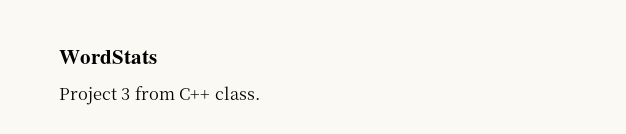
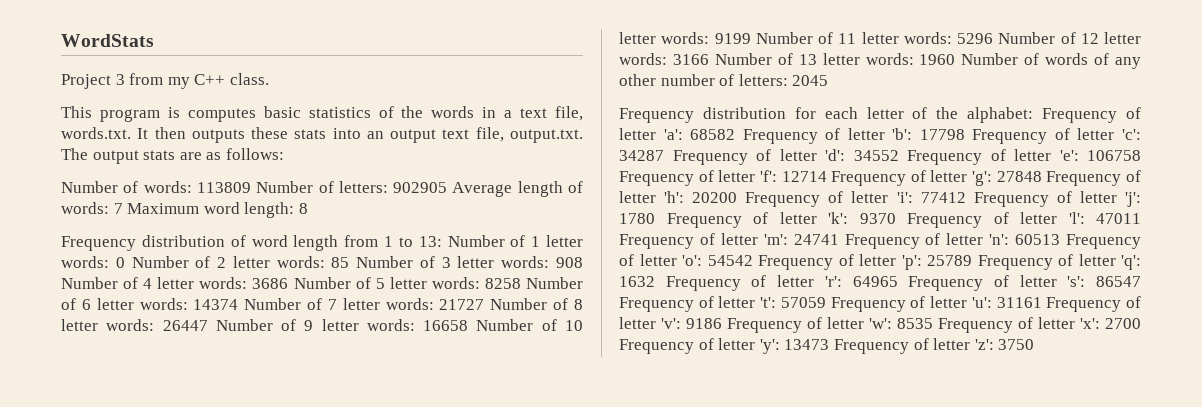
- Project 3 from C++ class.
+ Project 3 from my C++ class.
+ This program is computes basic statistics of the words in a text file, words.txt. It then outputs these stats into an output text file, output.txt. The output stats are as follows:
+ Number of words: 113809 Number of letters: 902905 Average length of words: 7 Maximum word length: 8
+ Frequency distribution of word length from 1 to 13: Number of 1 letter words: 0 Number of 2 letter words: 85 Number of 3 letter words: 908 Number of 4 letter words: 3686 Number of 5 letter words: 8258 Number of 6 letter words: 14374 Number of 7 letter words: 21727 Number of 8 letter words: 26447 Number of 9 letter words: 16658 Number of 10 letter words: 9199 Number of 11 letter words: 5296 Number of 12 letter words: 3166 Number of 13 letter words: 1960 Number of words of any other number of letters: 2045
+ Frequency distribution for each letter of the alphabet: Frequency of letter 'a': 68582 Frequency of letter 'b': 17798 Frequency of letter 'c': 34287 Frequency of letter 'd': 34552 Frequency of letter 'e': 106758 Frequency of letter 'f': 12714 Frequency of letter 'g': 27848 Frequency of letter 'h': 20200 Frequency of letter 'i': 77412 Frequency of letter 'j': 1780 Frequency of letter 'k': 9370 Frequency of letter 'l': 47011 Frequency of letter 'm': 24741 Frequency of letter 'n': 60513 Frequency of letter 'o': 54542 Frequency of letter 'p': 25789 Frequency of letter 'q': 1632 Frequency of letter 'r': 64965 Frequency of letter 's': 86547 Frequency of letter 't': 57059 Frequency of letter 'u': 31161 Frequency of letter 'v': 9186 Frequency of letter 'w': 8535 Frequency of letter 'x': 2700 Frequency of letter 'y': 13473 Frequency of letter 'z': 3750

